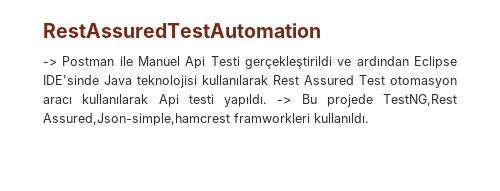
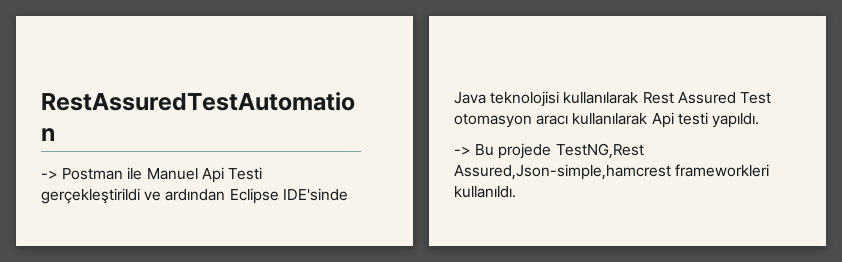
- -> Postman ile Manuel Api Testi gerçekleştirildi ve ardından Eclipse IDE'sinde Java teknolojisi kullanılarak Rest Assured Test otomasyon aracı kullanılarak Api testi yapıldı. -> Bu projede TestNG,Rest Assured,Json-simple,hamcrest framworkleri kullanıldı.
+ -> Postman ile Manuel Api Testi gerçekleştirildi ve ardından Eclipse IDE'sinde Java teknolojisi kullanılarak Rest Assured Test otomasyon aracı kullanılarak Api testi yapıldı.
+ -> Bu projede TestNG,Rest Assured,Json-simple,hamcrest frameworkleri kullanıldı.

